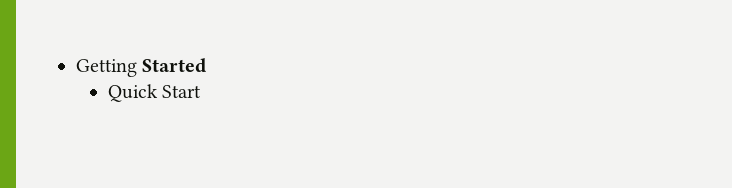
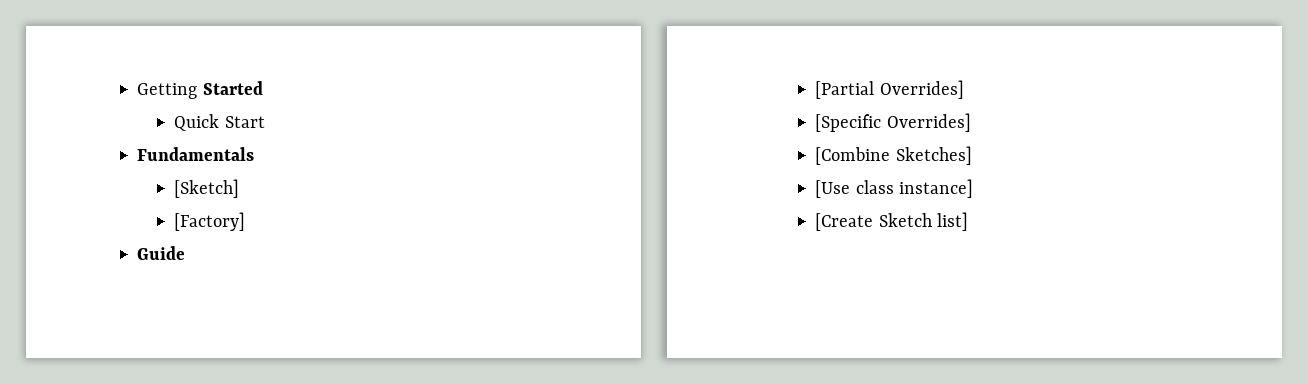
+ Fundamentals
+ [Sketch]
+ [Factory]
+ Guide
+ [Partial Overrides]
+ [Specific Overrides]
+ [Combine Sketches]
+ [Use class instance]
+ [Create Sketch list]

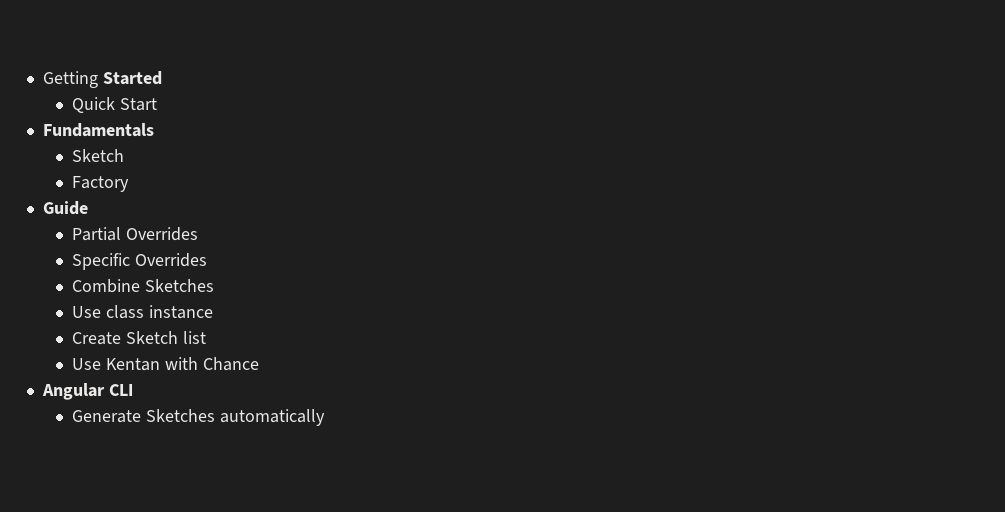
  Fundamentals
- [Sketch]
- [Factory]
+ Sketch
+ Factory
- [Partial Overrides]
- [Specific Overrides]
- [Combine Sketches]
- [Use class instance]
- [Create Sketch list]
+ Partial Overrides
+ Specific Overrides
+ Combine Sketches
+ Use class instance
+ Create Sketch list
+ Use Kentan with Chance
+ Angular CLI
+ Generate Sketches automatically

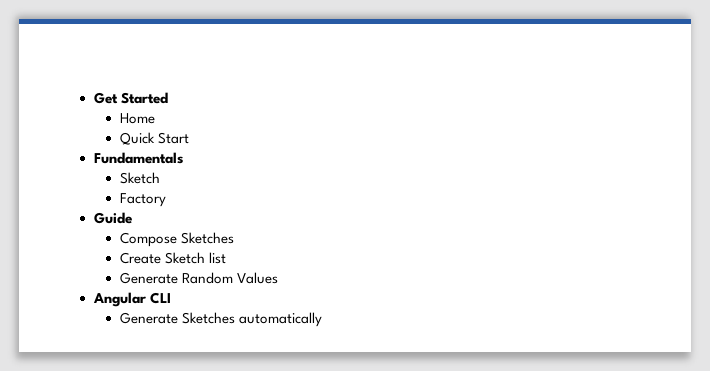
- Getting Started
+ Get Started
+ Home
- Partial Overrides
- Specific Overrides
- Combine Sketches
- Use class instance
+ Compose Sketches
- Use Kentan with Chance
+ Generate Random Values

